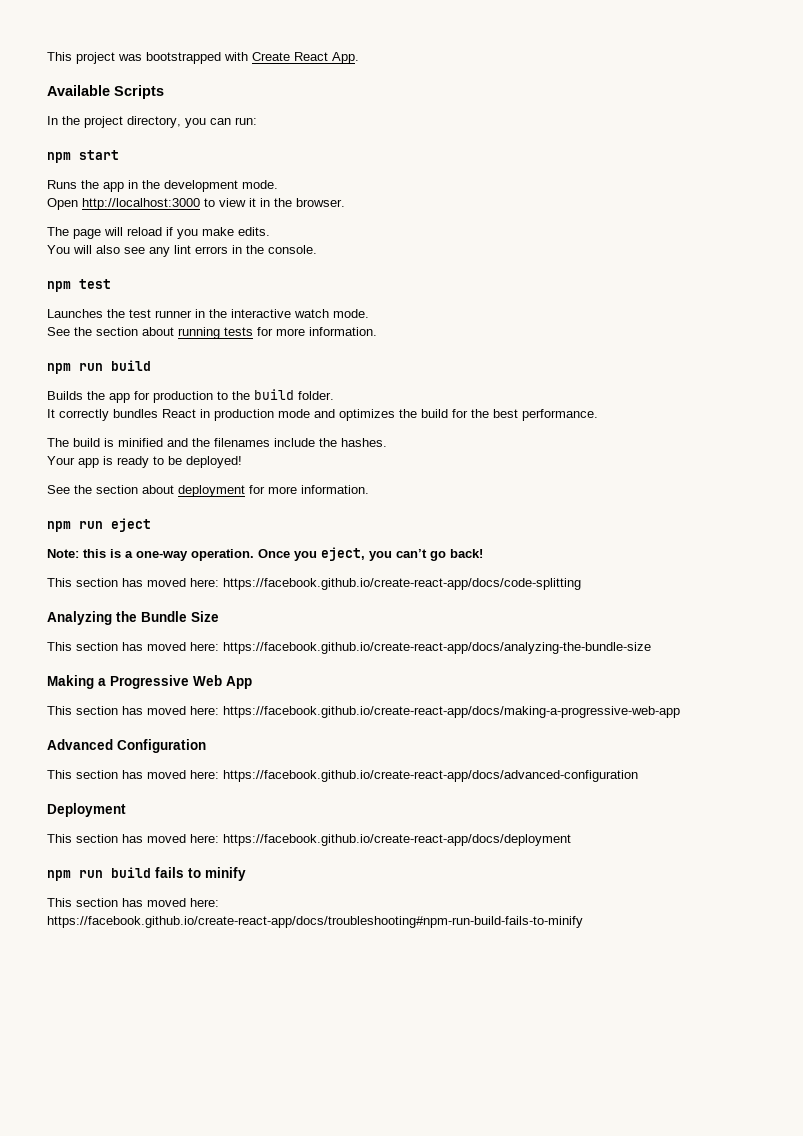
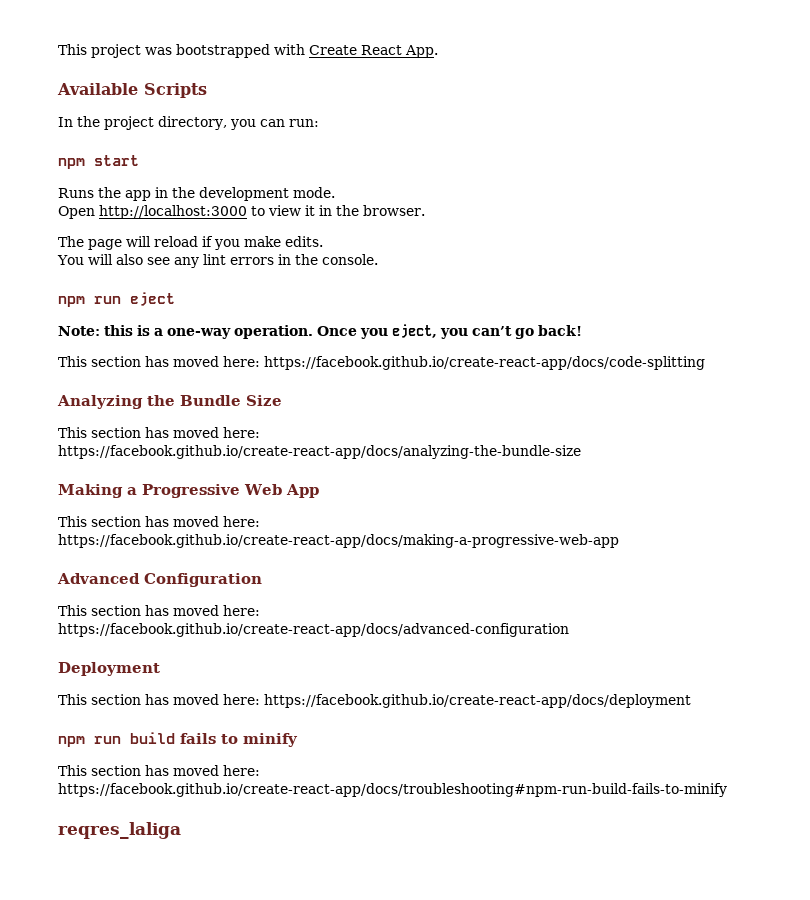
- npm test
- Launches the test runner in the interactive watch mode.
- See the section about running tests for more information.
- npm run build
- Builds the app for production to the build folder.
- It correctly bundles React in production mode and optimizes the build for the best performance.
- The build is minified and the filenames include the hashes.
- Your app is ready to be deployed!
- See the section about deployment for more information.
+ reqres_laliga

